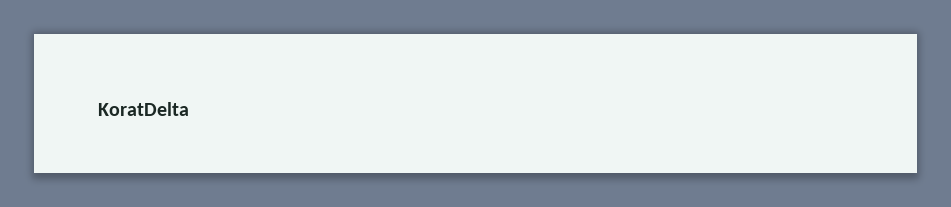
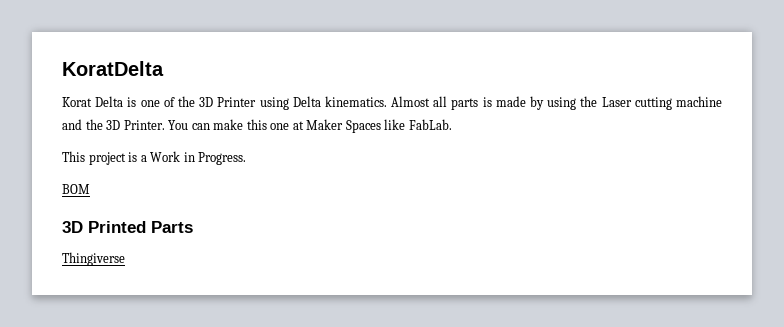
+ Korat Delta is one of the 3D Printer using Delta kinematics. Almost all parts is made by using the Laser cutting machine and the 3D Printer. You can make this one at Maker Spaces like FabLab.
+ This project is a Work in Progress.
+ BOM
+ 3D Printed Parts
+ Thingiverse

